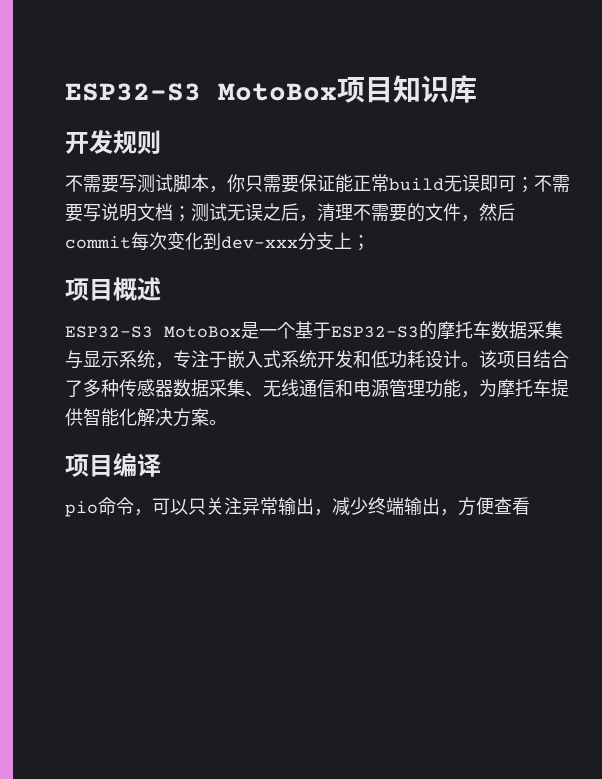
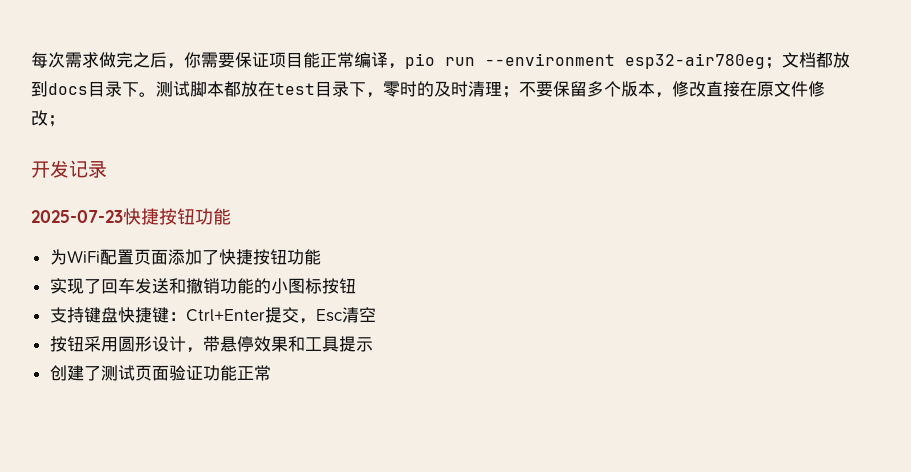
- ESP32-S3 MotoBox项目知识库
- 开发规则
- 不需要写测试脚本，你只需要保证能正常build无误即可；不需要写说明文档；测试无误之后，清理不需要的文件，然后commit每次变化到dev-xxx分支上；
- 项目概述
- ESP32-S3 MotoBox是一个基于ESP32-S3的摩托车数据采集与显示系统，专注于嵌入式系统开发和低功耗设计。该项目结合了多种传感器数据采集、无线通信和电源管理功能，为摩托车提供智能化解决方案。
- 项目编译
- pio命令，可以只关注异常输出，减少终端输出，方便查看
+ 每次需求做完之后，你需要保证项目能正常编译，pio run --environment esp32-air780eg；文档都放到docs目录下。测试脚本都放在test目录下，零时的及时清理；不要保留多个版本，修改直接在原文件修改；
+ 开发记录
+ 2025-07-23快捷按钮功能
+ 为WiFi配置页面添加了快捷按钮功能
+ 实现了回车发送和撤销功能的小图标按钮
+ 支持键盘快捷键：Ctrl+Enter提交，Esc清空
+ 按钮采用圆形设计，带悬停效果和工具提示
+ 创建了测试页面验证功能正常

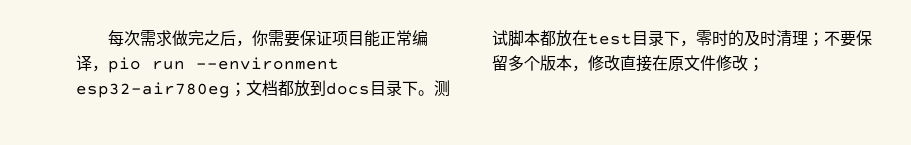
- 开发记录
- 2025-07-23快捷按钮功能
- 为WiFi配置页面添加了快捷按钮功能
- 实现了回车发送和撤销功能的小图标按钮
- 支持键盘快捷键：Ctrl+Enter提交，Esc清空
- 按钮采用圆形设计，带悬停效果和工具提示
- 创建了测试页面验证功能正常

